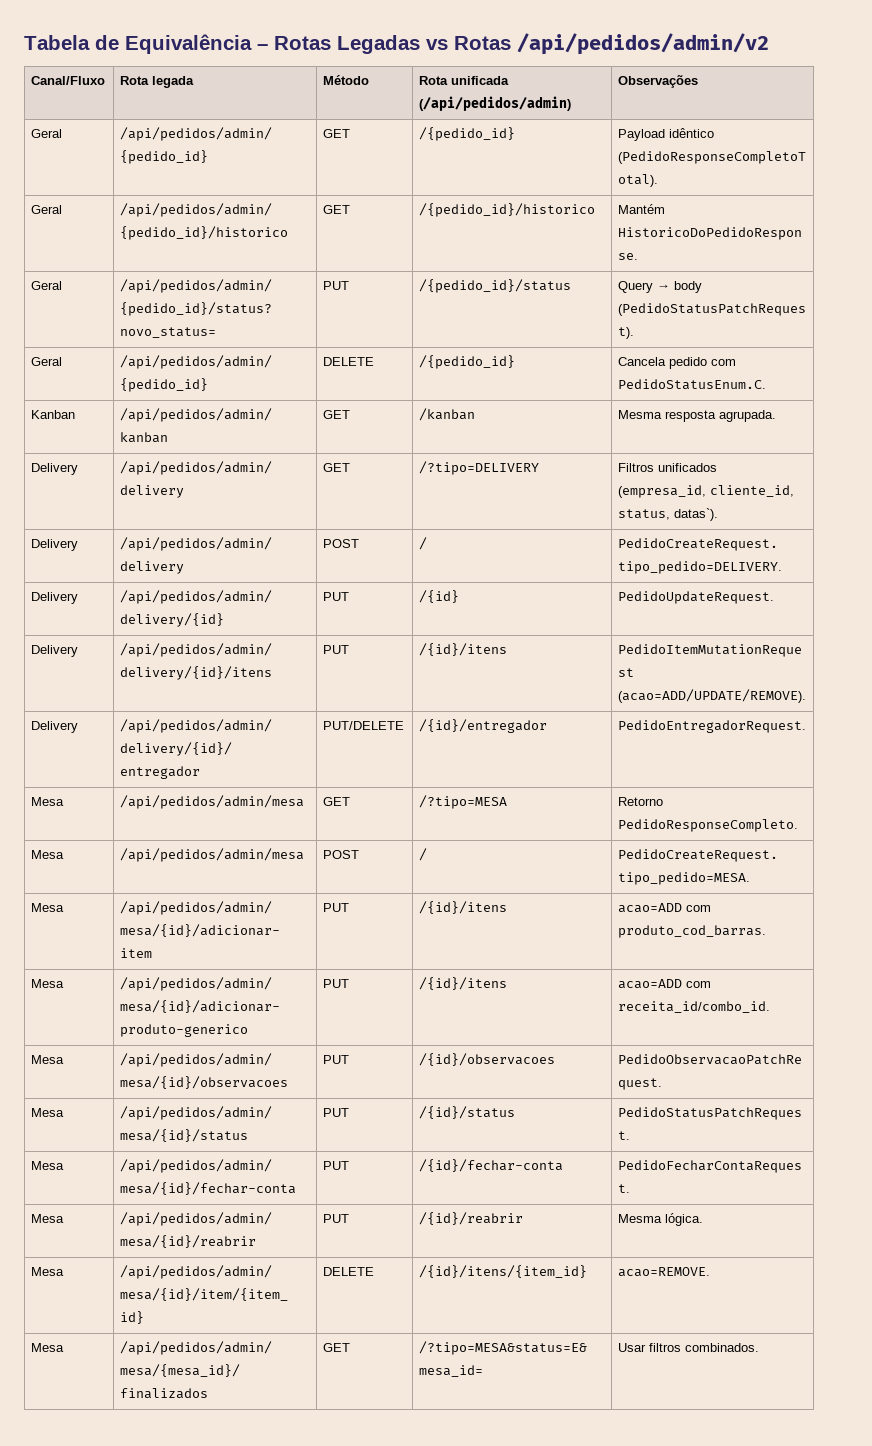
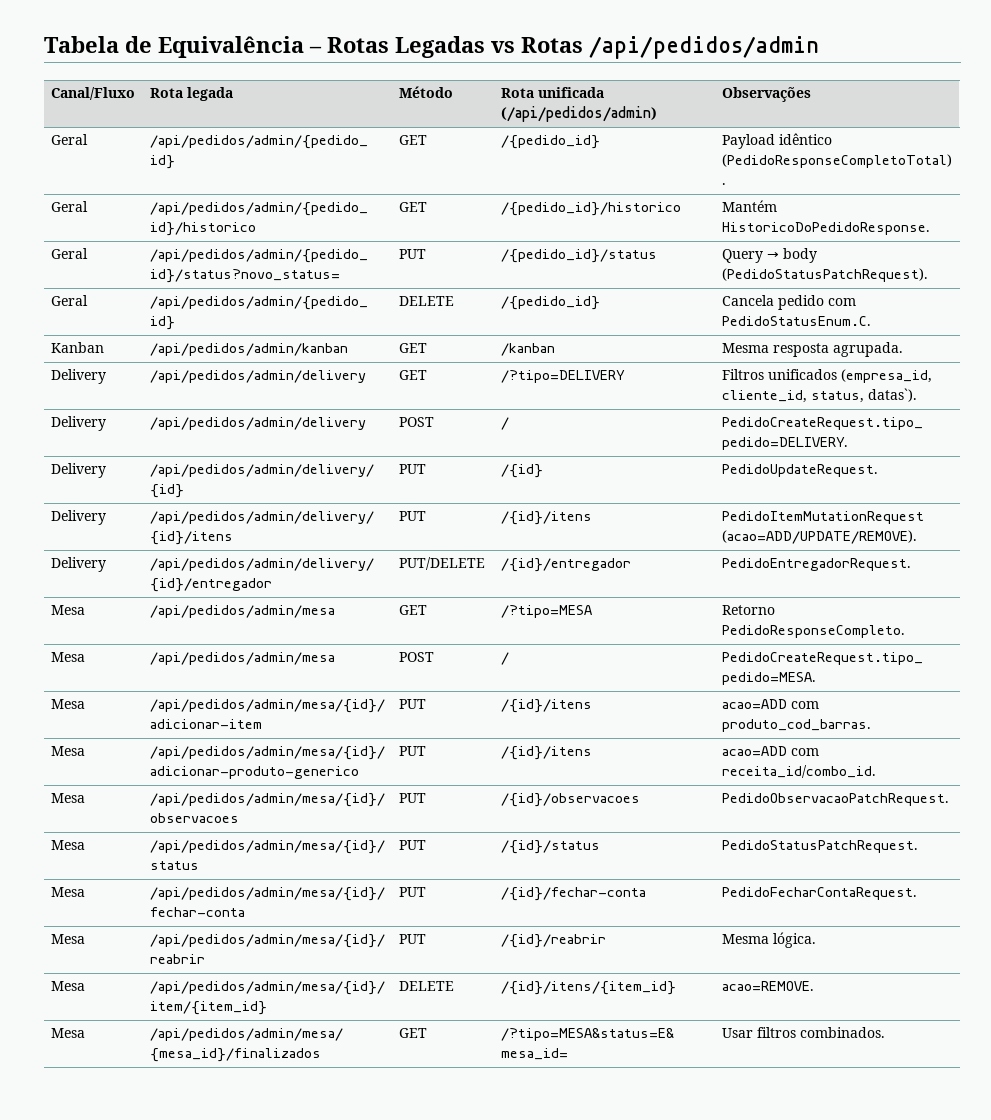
- Tabela de Equivalência – Rotas Legadas vs Rotas /api/pedidos/admin/v2
+ Tabela de Equivalência – Rotas Legadas vs Rotas /api/pedidos/admin

